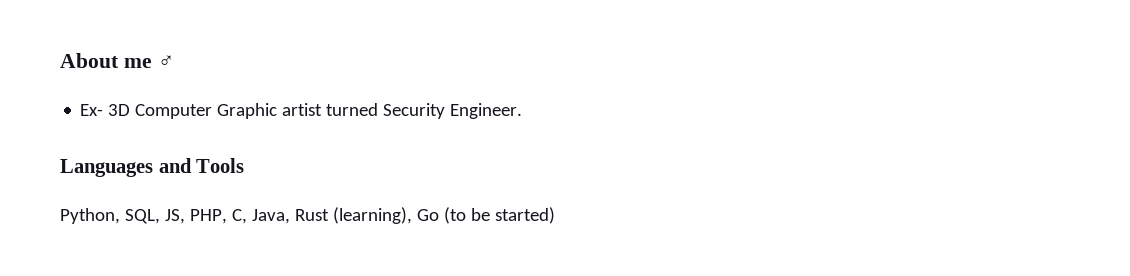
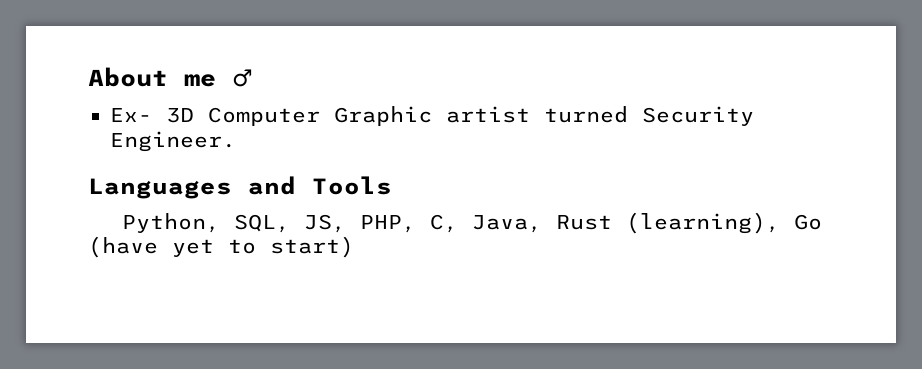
- Python, SQL, JS, PHP, C, Java, Rust (learning), Go (to be started)
+ Python, SQL, JS, PHP, C, Java, Rust (learning), Go (have yet to start)

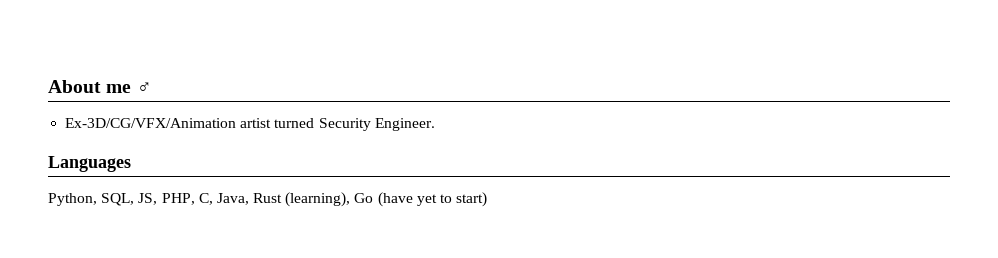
- Ex- 3D Computer Graphic artist turned Security Engineer.
+ Ex-3D/CG/VFX/Animation artist turned Security Engineer.
- Languages and Tools
+ Languages

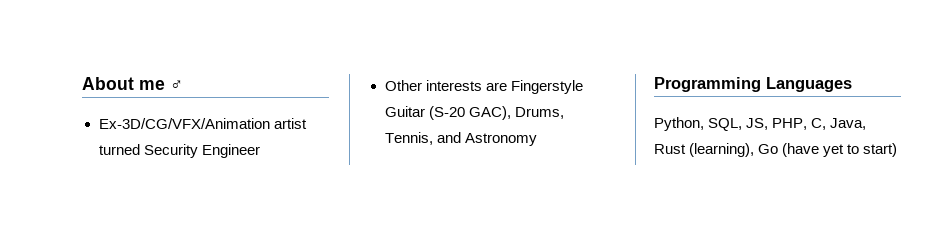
- Ex-3D/CG/VFX/Animation artist turned Security Engineer.
- Languages
+ Ex-3D/CG/VFX/Animation artist turned Security Engineer
+ Other interests are Fingerstyle Guitar (S-20 GAC), Drums, Tennis, and Astronomy
+ Programming Languages

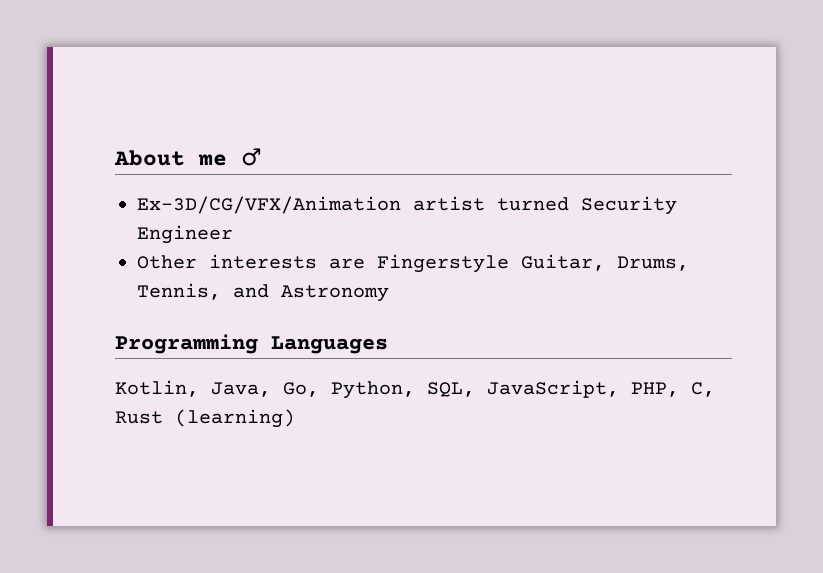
- Other interests are Fingerstyle Guitar (S-20 GAC), Drums, Tennis, and Astronomy
+ Other interests are Fingerstyle Guitar, Drums, Tennis, and Astronomy
- Python, SQL, JS, PHP, C, Java, Rust (learning), Go (have yet to start)
+ Kotlin, Java, Go, Python, SQL, JavaScript, PHP, C, Rust (learning)

